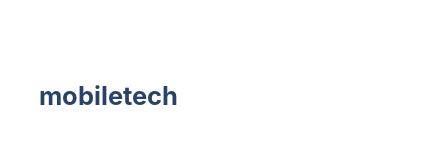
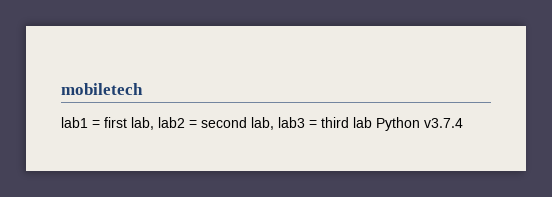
+ lab1 = first lab, lab2 = second lab, lab3 = third lab Python v3.7.4

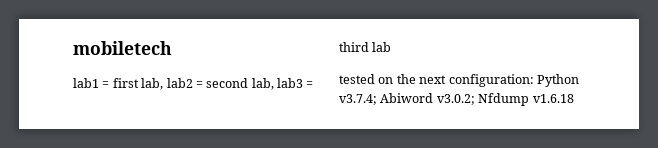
- lab1 = first lab, lab2 = second lab, lab3 = third lab Python v3.7.4
+ lab1 = first lab, lab2 = second lab, lab3 = third lab
+ tested on the next configuration: Python v3.7.4; Abiword v3.0.2; Nfdump v1.6.18

